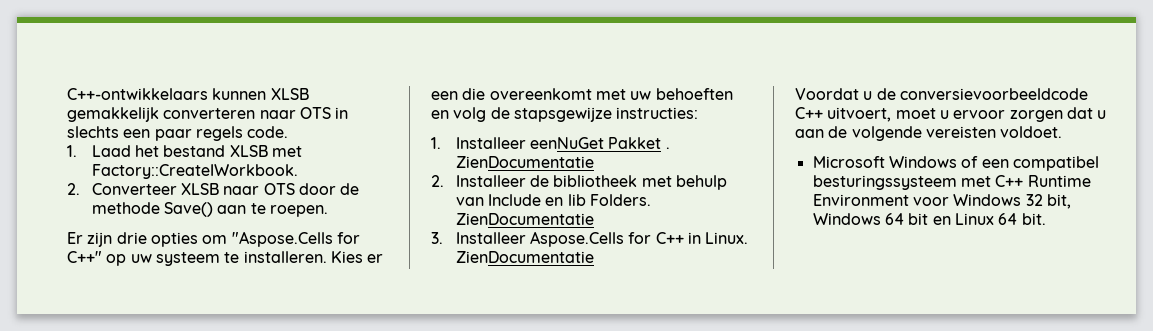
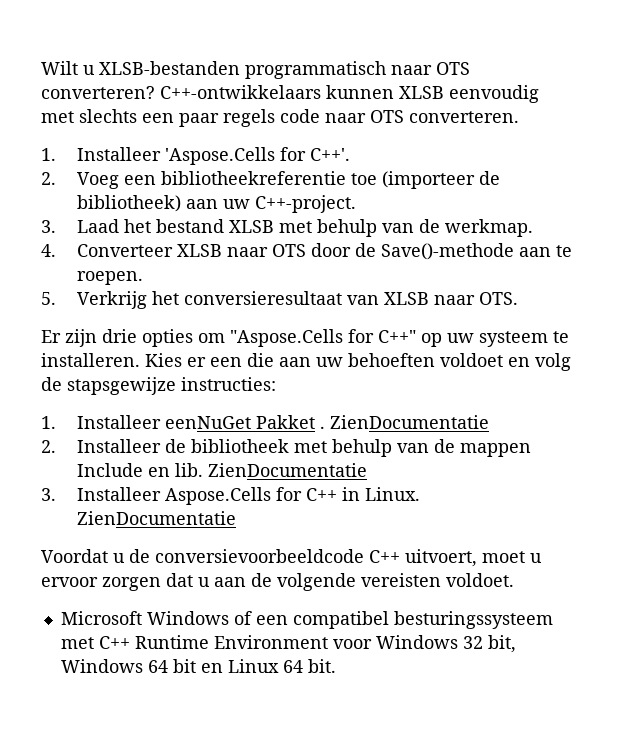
- C++-ontwikkelaars kunnen XLSB gemakkelijk converteren naar OTS in slechts een paar regels code.
- 1. Laad het bestand XLSB met Factory::CreateIWorkbook.
- 2. Converteer XLSB naar OTS door de methode Save() aan te roepen.
+ Wilt u XLSB-bestanden programmatisch naar OTS converteren? C++-ontwikkelaars kunnen XLSB eenvoudig met slechts een paar regels code naar OTS converteren.
+ 1. Installeer 'Aspose.Cells for C++'.
+ 2. Voeg een bibliotheekreferentie toe (importeer de bibliotheek) aan uw C++-project.
+ 3. Laad het bestand XLSB met behulp van de werkmap.
+ 4. Converteer XLSB naar OTS door de Save()-methode aan te roepen.
+ 5. Verkrijg het conversieresultaat van XLSB naar OTS.
- Kies er een die overeenkomt met uw behoeften en volg de stapsgewijze instructies:
+ Kies er een die aan uw behoeften voldoet en volg de stapsgewijze instructies:
- 2. Installeer de bibliotheek met behulp van Include en lib Folders.
+ 2. Installeer de bibliotheek met behulp van de mappen Include en lib.

